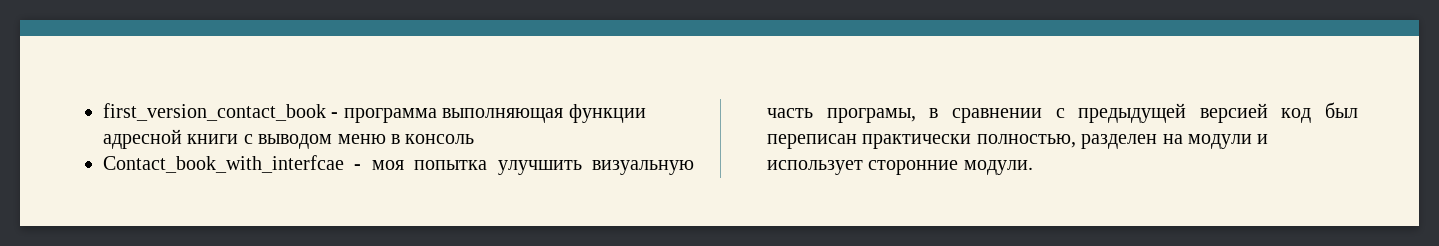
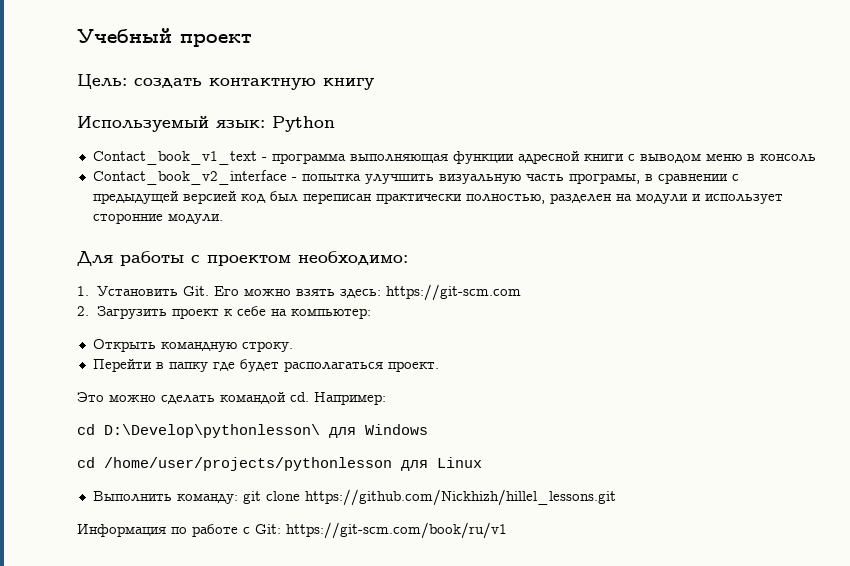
- first_version_contact_book - программа выполняющая функции адресной книги с выводом меню в консоль
+ Учебный проект
+ Цель: создать контактную книгу
+ Используемый язык: Python
+ Contact_book_v1_text - программа выполняющая функции адресной книги с выводом меню в консоль
- Contact_book_with_interfcae - моя попытка улучшить визуальную часть програмы, в сравнении с предыдущей версией код был переписан практически полностью, разделен на модули и использует сторонние модули.
+ Contact_book_v2_interface - попытка улучшить визуальную часть програмы, в сравнении с предыдущей версией код был переписан практически полностью, разделен на модули и использует сторонние модули.
+ Для работы с проектом необходимо:
+ 1. Установить Git. Его можно взять здесь: https://git-scm.com
+ 2. Загрузить проект к себе на компьютер:
+ Открыть командную строку.
+ Перейти в папку где будет располагаться проект.
+ Это можно сделать командой cd. Например:
+ cd D:\Develop\pythonlesson\ для Windows
+ cd /home/user/projects/pythonlesson для Linux
+ Выполнить команду: git clone https://github.com/Nickhizh/hillel_lessons.git
+ Информация по работе с Git: https://git-scm.com/book/ru/v1

